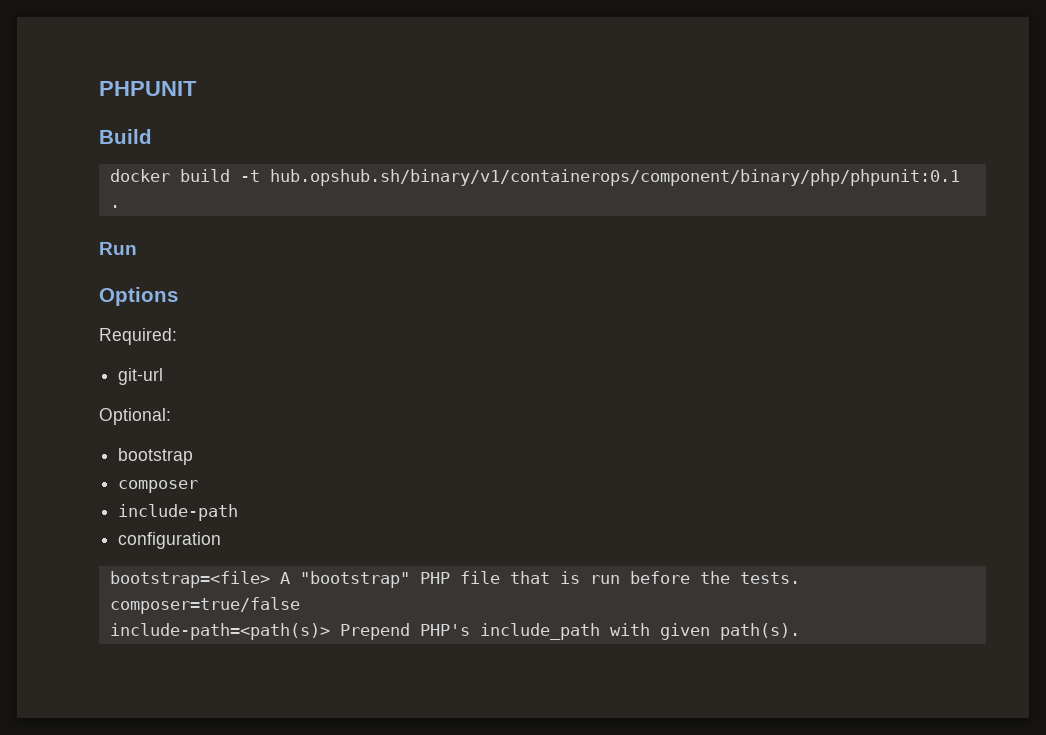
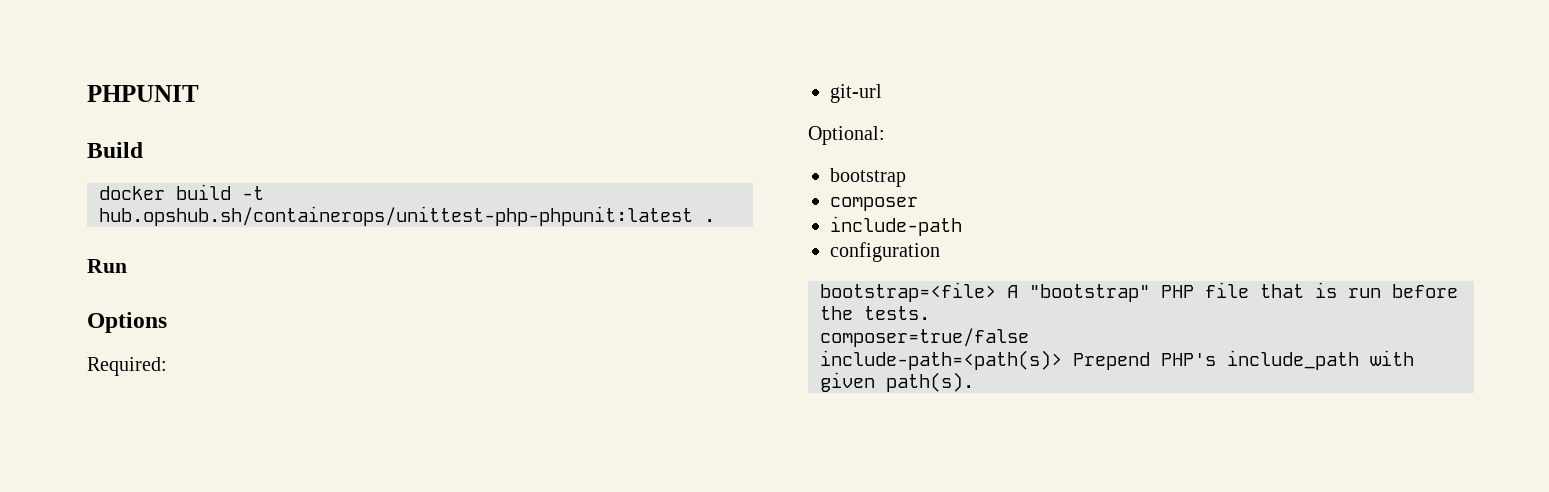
- docker build -t hub.opshub.sh/binary/v1/containerops/component/binary/php/phpunit:0.1 .
+ docker build -t hub.opshub.sh/containerops/unittest-php-phpunit:latest .

